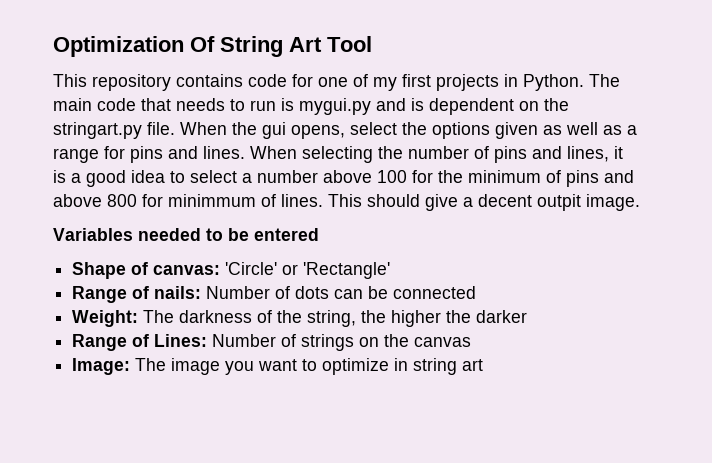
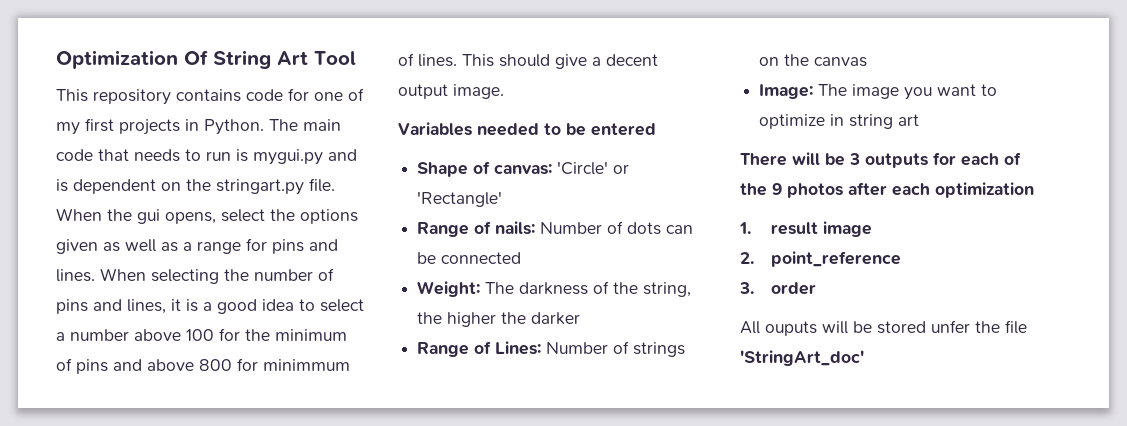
- This should give a decent outpit image.
+ This should give a decent output image.
+ There will be 3 outputs for each of the 9 photos after each optimization
+ 1. result image
+ 2. point_reference
+ 3. order
+ All ouputs will be stored unfer the file 'StringArt_doc'

